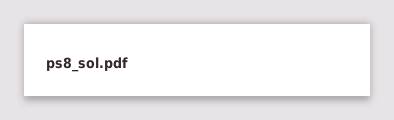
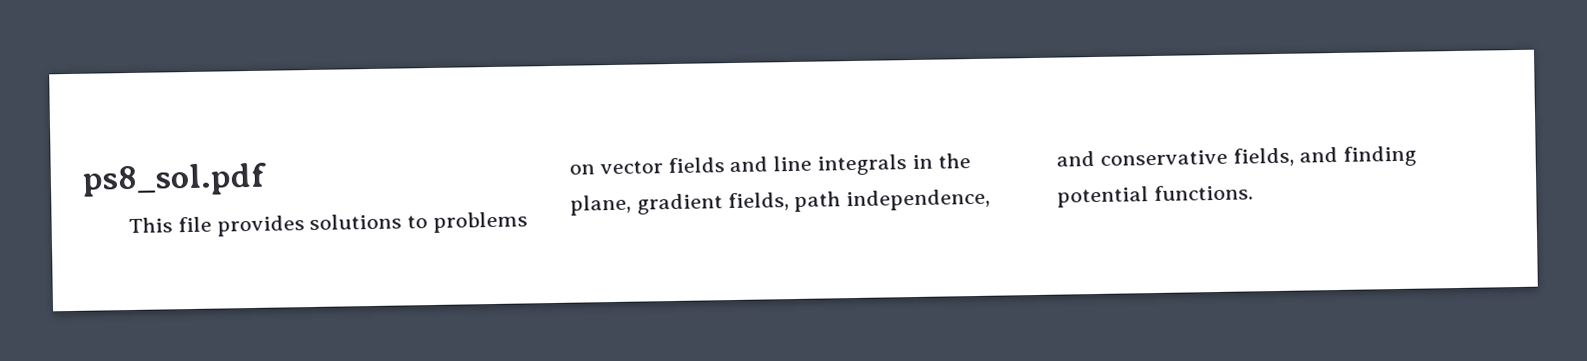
+ This file provides solutions to problems on vector fields and line integrals in the plane, gradient fields, path independence, and conservative fields, and finding potential functions.

